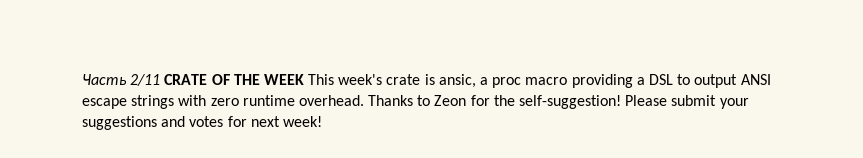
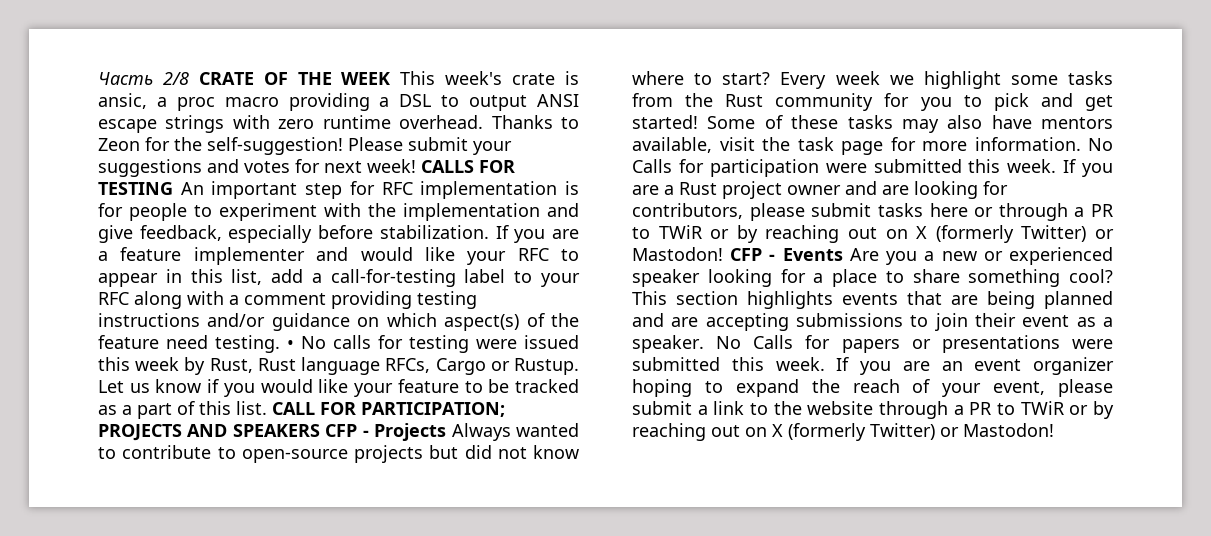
- Часть 2/11 CRATE OF THE WEEK This week's crate is ansic, a proc macro providing a DSL to output ANSI escape strings with zero runtime overhead.
+ Часть 2/8 CRATE OF THE WEEK This week's crate is ansic, a proc macro providing a DSL to output ANSI escape strings with zero runtime overhead.
+ CALLS FOR TESTING An important step for RFC implementation is for people to experiment with the implementation and give feedback, especially before stabilization. If you are a feature implementer and would like your RFC to appear in this list, add a call-for-testing label to your RFC along with a comment providing testing instructions and/or guidance on which aspect(s) of the feature need testing. • No calls for testing were issued this week by Rust, Rust language RFCs, Cargo or Rustup. Let us know if you would like your feature to be tracked as a part of this list. CALL FOR PARTICIPATION; PROJECTS AND SPEAKERS CFP - Projects Always wanted to contribute to open-source projects but did not know where to start? Every week we highlight some tasks from the Rust community for you to pick and get started! Some of these tasks may also have mentors available, visit the task page for more information. No Calls for participation were submitted this week. If you are a Rust project owner and are looking for contributors, please submit tasks here or through a PR to TWiR or by reaching out on X (formerly Twitter) or Mastodon! CFP - Events Are you a new or experienced speaker looking for a place to share something cool? This section highlights events that are being planned and are accepting submissions to join their event as a speaker. No Calls for papers or presentations were submitted this week. If you are an event organizer hoping to expand the reach of your event, please submit a link to the website through a PR to TWiR or by reaching out on X (formerly Twitter) or Mastodon!

